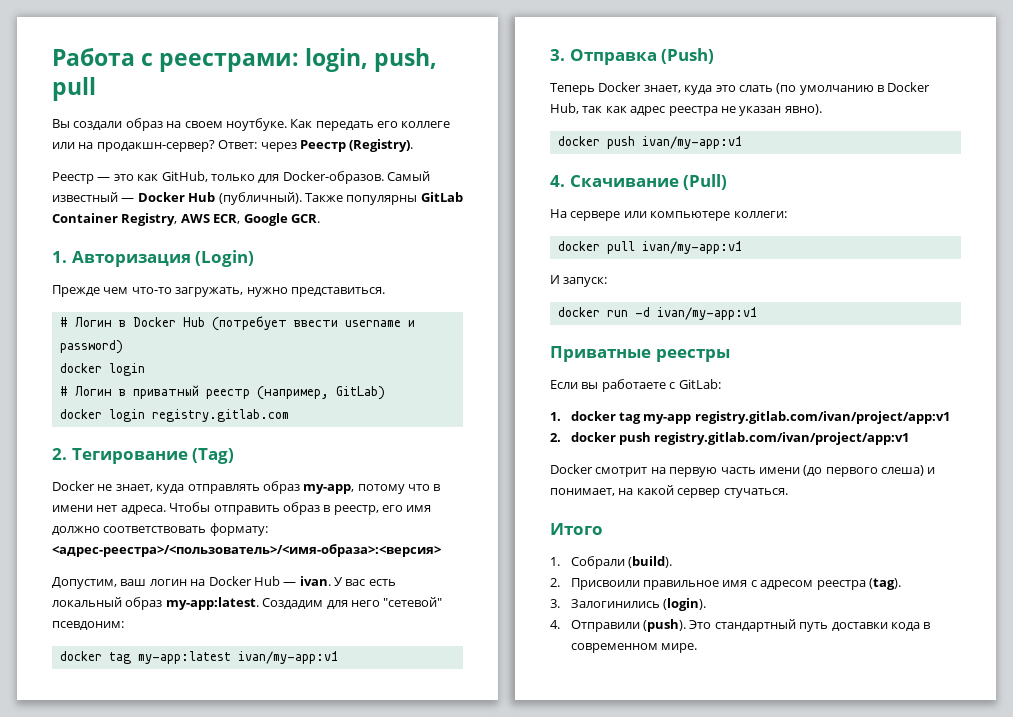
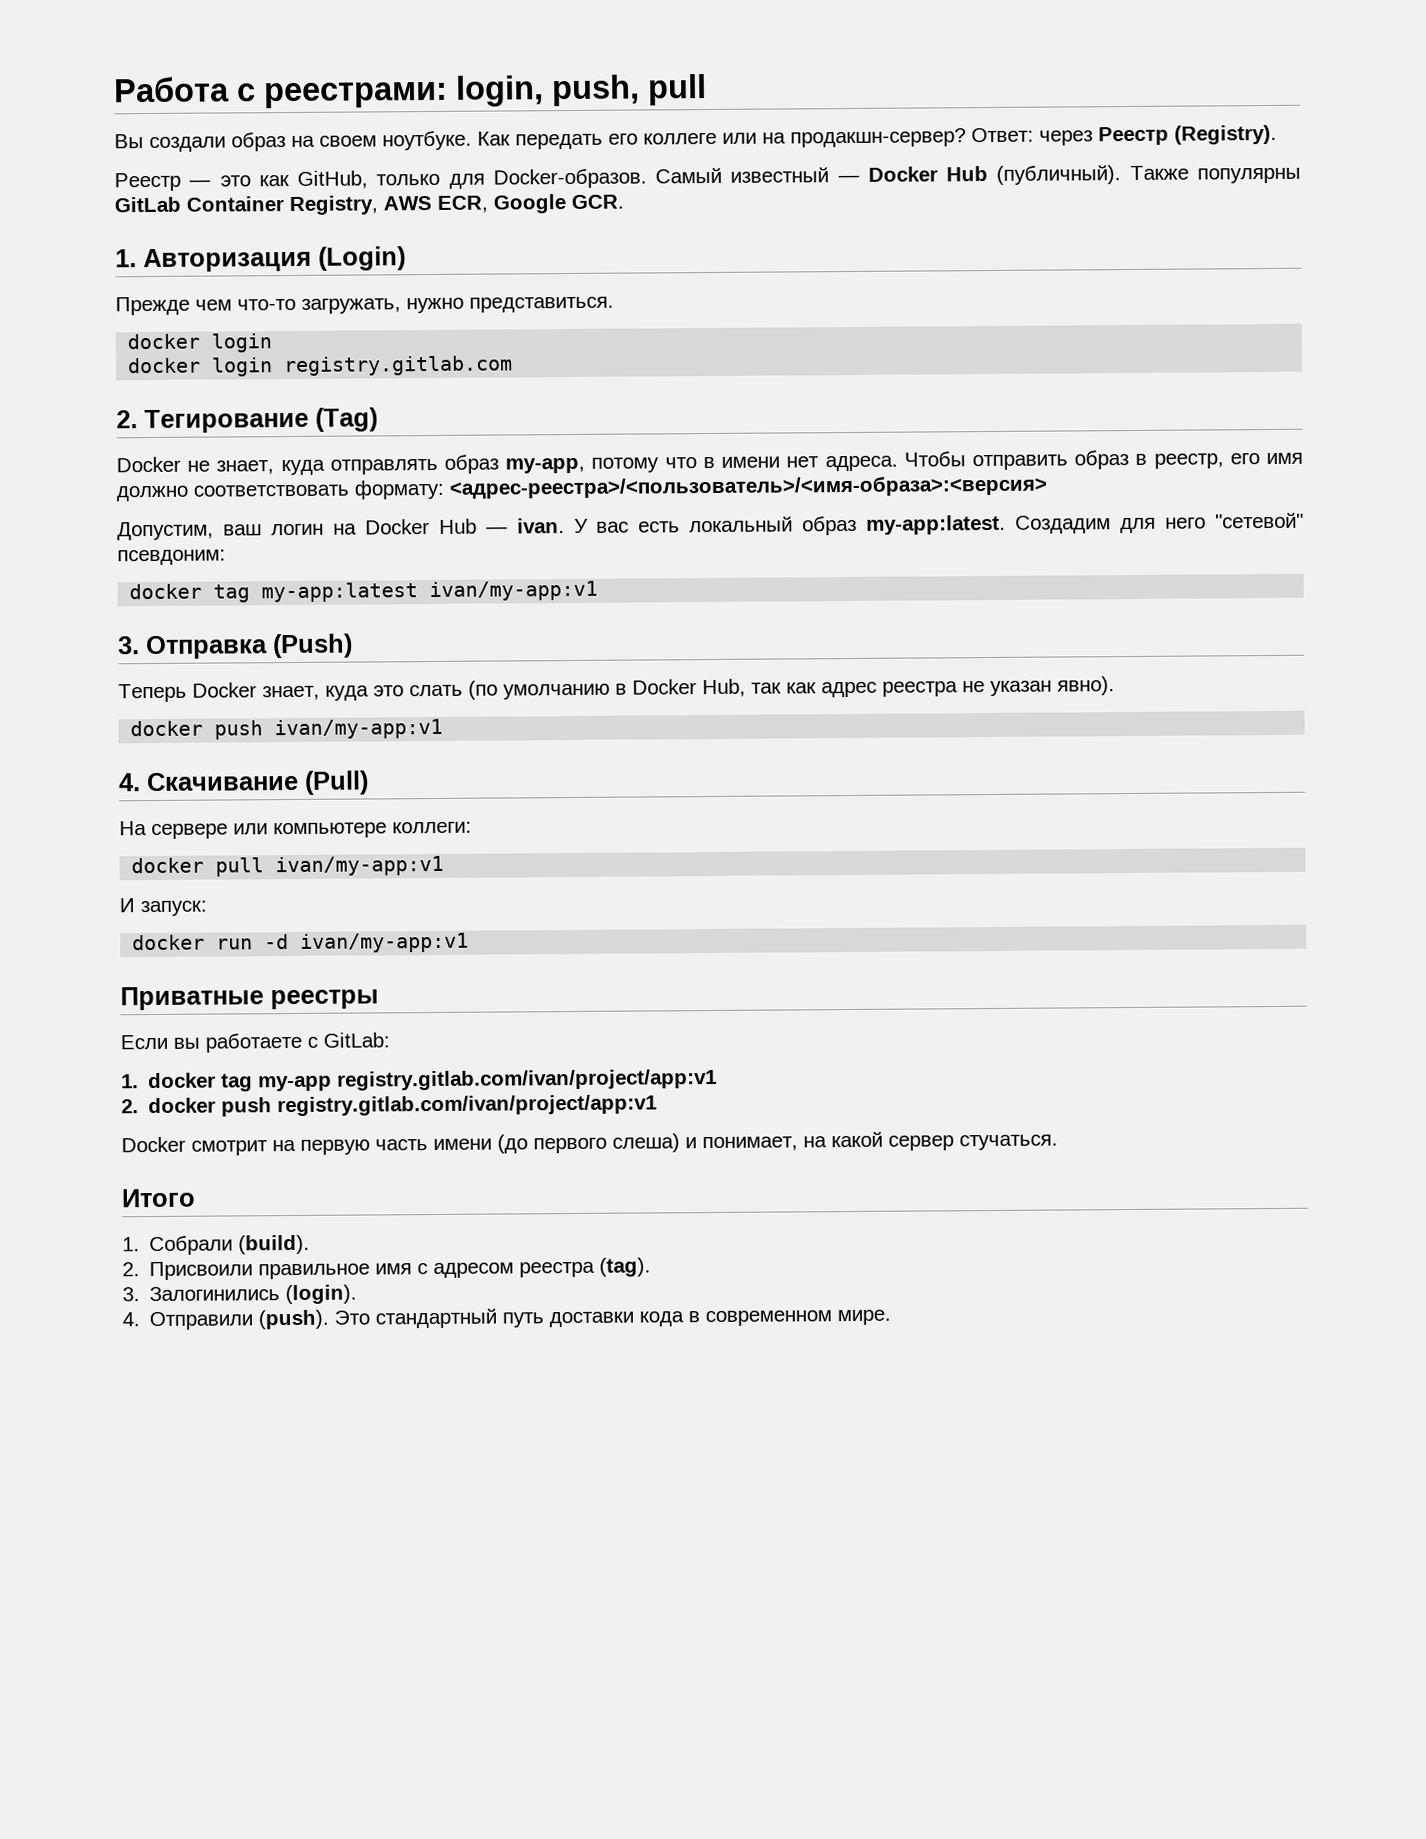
  Прежде чем что-то загружать, нужно представиться.
- # Логин в Docker Hub (потребует ввести username и password)
  docker login
- # Логин в приватный реестр (например, GitLab)

